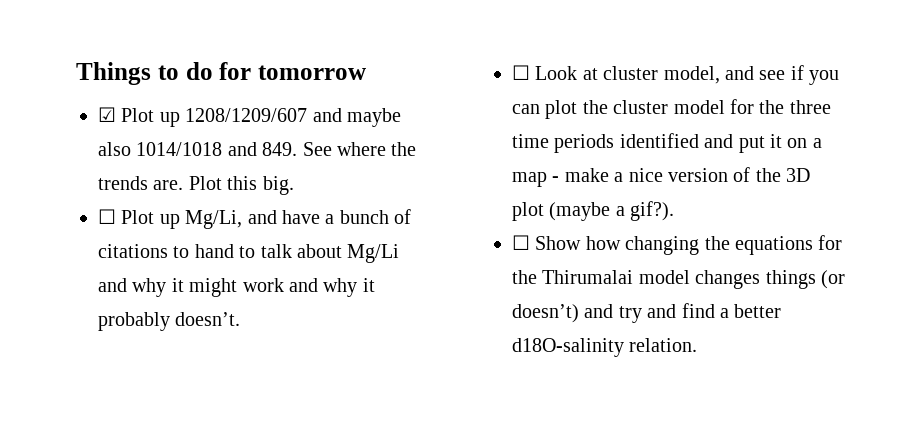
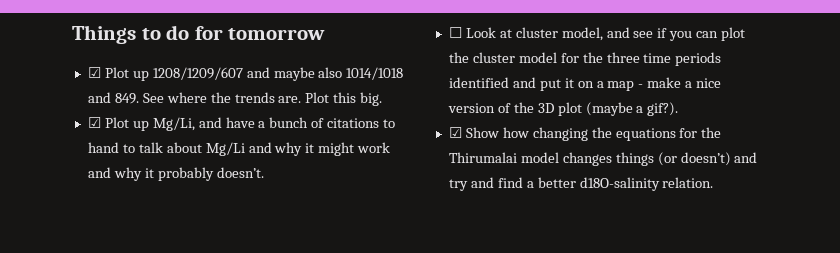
- ☐ Plot up Mg/Li, and have a bunch of citations to hand to talk about Mg/Li and why it might work and why it probably doesn’t.
+ ☑ Plot up Mg/Li, and have a bunch of citations to hand to talk about Mg/Li and why it might work and why it probably doesn’t.
- ☐ Show how changing the equations for the Thirumalai model changes things (or doesn’t) and try and find a better d18O-salinity relation.
+ ☑ Show how changing the equations for the Thirumalai model changes things (or doesn’t) and try and find a better d18O-salinity relation.

